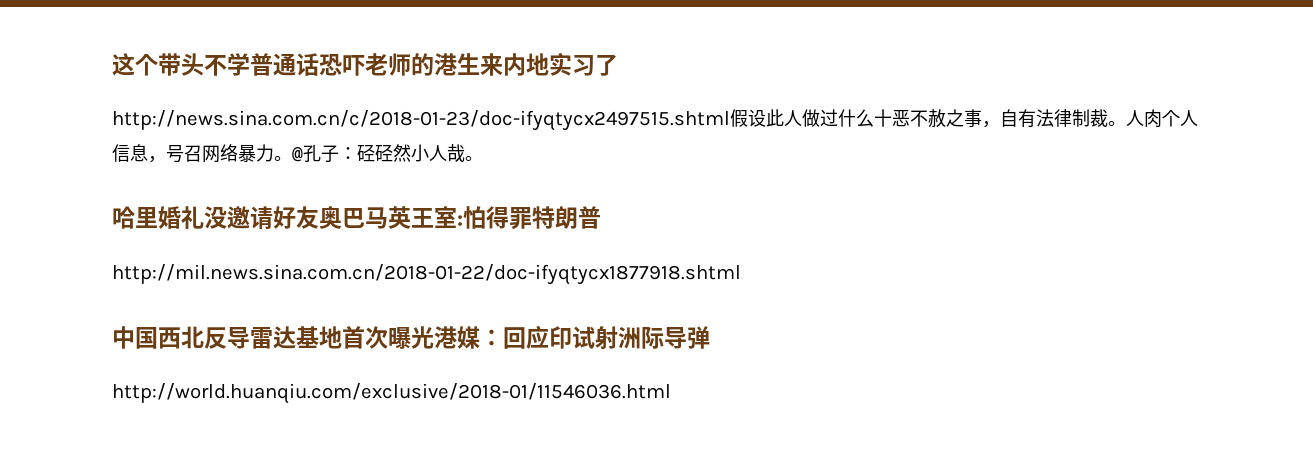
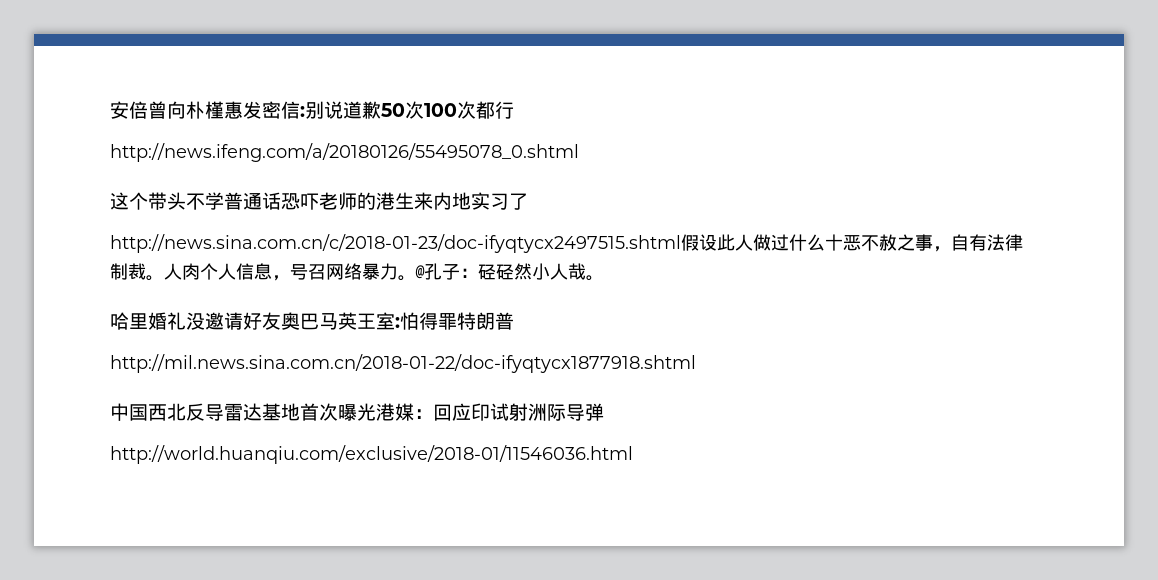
+ 安倍曾向朴槿惠发密信:别说道歉50次100次都行
+ http://news.ifeng.com/a/20180126/55495078_0.shtml

